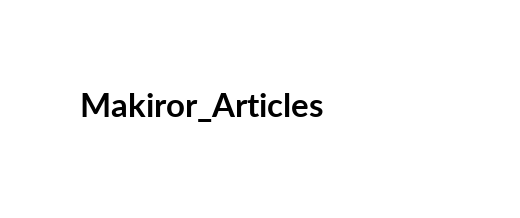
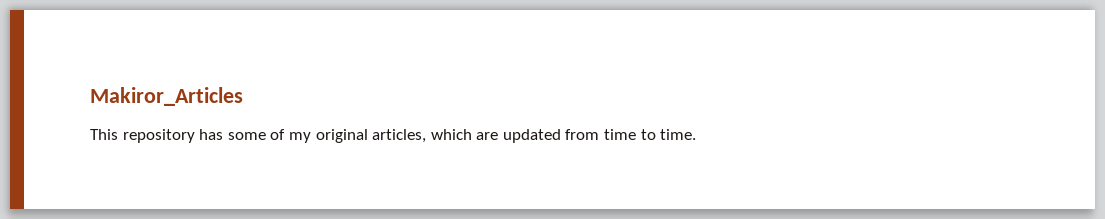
+ This repository has some of my original articles, which are updated from time to time.

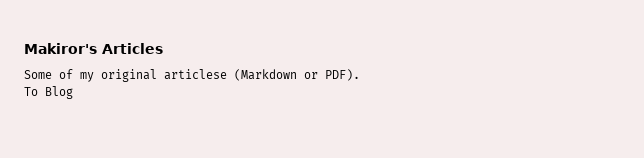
- Makiror_Articles
- This repository has some of my original articles, which are updated from time to time.
+ Makiror's Articles
+ Some of my original articlese (Markdown or PDF).
+ To Blog

